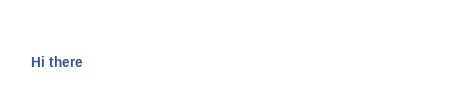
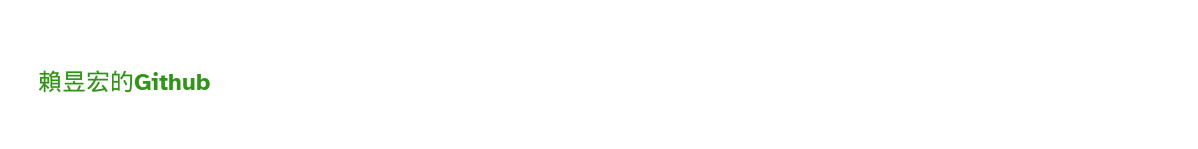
- Hi there
+ 賴昱宏的Github

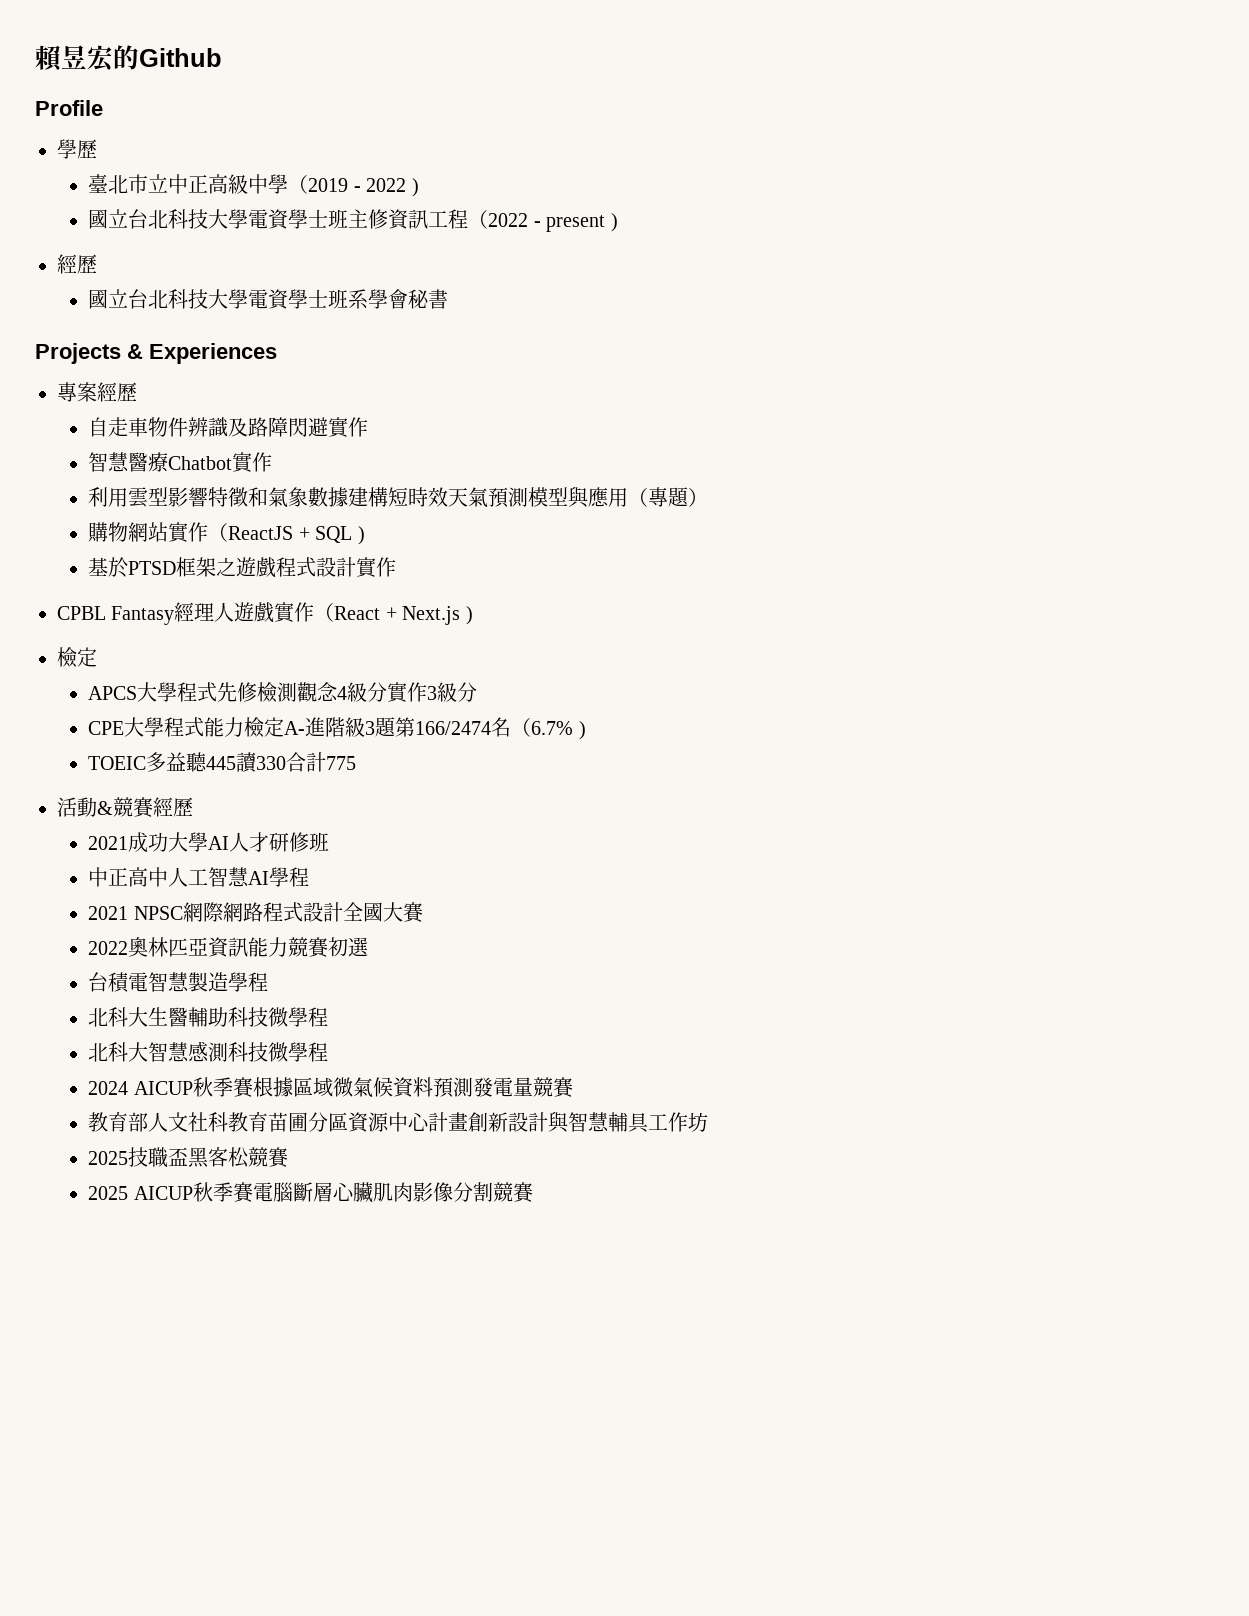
+ Profile
+ 學歷
+ 臺北市立中正高級中學（2019 - 2022 )
+ 國立台北科技大學電資學士班主修資訊工程（2022 - present )
+ 經歷
+ 國立台北科技大學電資學士班系學會秘書
+ Projects & Experiences
+ 專案經歷
+ 自走車物件辨識及路障閃避實作
+ 智慧醫療Chatbot實作
+ 利用雲型影響特徵和氣象數據建構短時效天氣預測模型與應用（專題）
+ 購物網站實作（ReactJS + SQL )
+ 基於PTSD框架之遊戲程式設計實作
+ CPBL Fantasy經理人遊戲實作（React + Next.js )
+ 檢定
+ APCS大學程式先修檢測觀念4級分實作3級分
+ CPE大學程式能力檢定A-進階級3題第166/2474名（6.7% )
+ TOEIC多益聽445讀330合計775
+ 活動&競賽經歷
+ 2021成功大學AI人才研修班
+ 中正高中人工智慧AI學程
+ 2021 NPSC網際網路程式設計全國大賽
+ 2022奧林匹亞資訊能力競賽初選
+ 台積電智慧製造學程
+ 北科大生醫輔助科技微學程
+ 北科大智慧感測科技微學程
+ 2024 AICUP秋季賽根據區域微氣候資料預測發電量競賽
+ 教育部人文社科教育苗圃分區資源中心計畫創新設計與智慧輔具工作坊
+ 2025技職盃黑客松競賽
+ 2025 AICUP秋季賽電腦斷層心臟肌肉影像分割競賽

